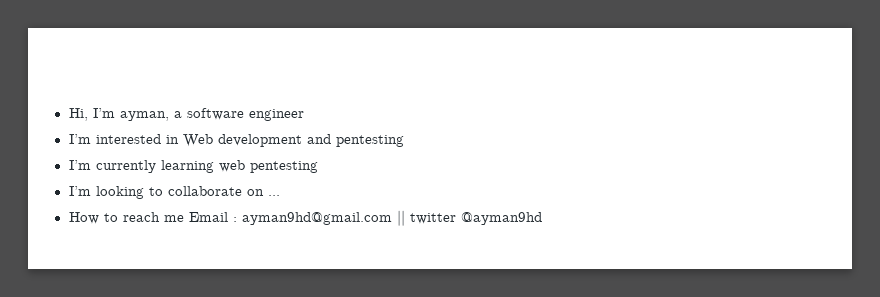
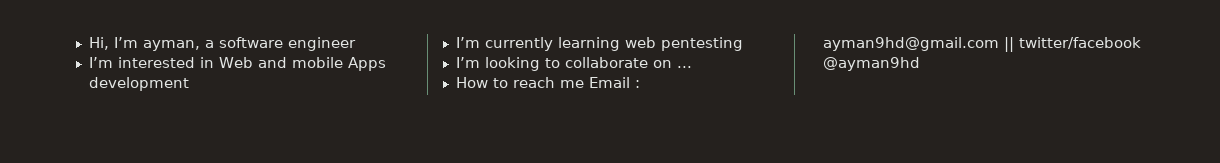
- I’m interested in Web development and pentesting
+ I’m interested in Web and mobile Apps development
- How to reach me Email : ayman9hd@gmail.com || twitter @ayman9hd
+ How to reach me Email : ayman9hd@gmail.com || twitter/facebook @ayman9hd

